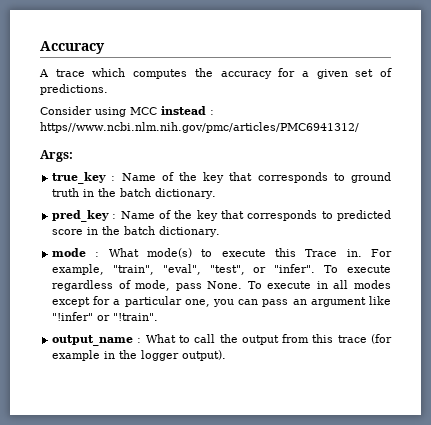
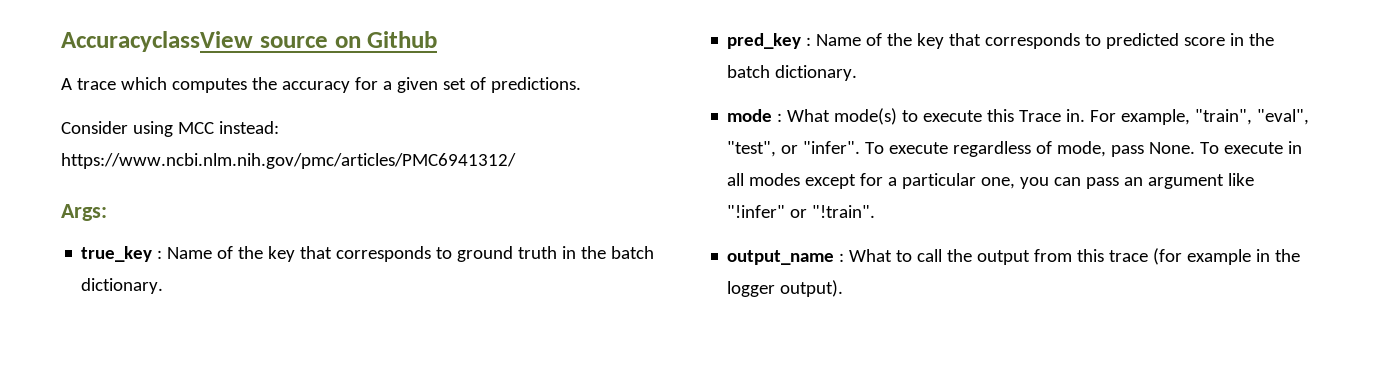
- Accuracy
+ AccuracyclassView source on Github
- Consider using MCC instead : https//www.ncbi.nlm.nih.gov/pmc/articles/PMC6941312/
+ Consider using MCC instead: https://www.ncbi.nlm.nih.gov/pmc/articles/PMC6941312/

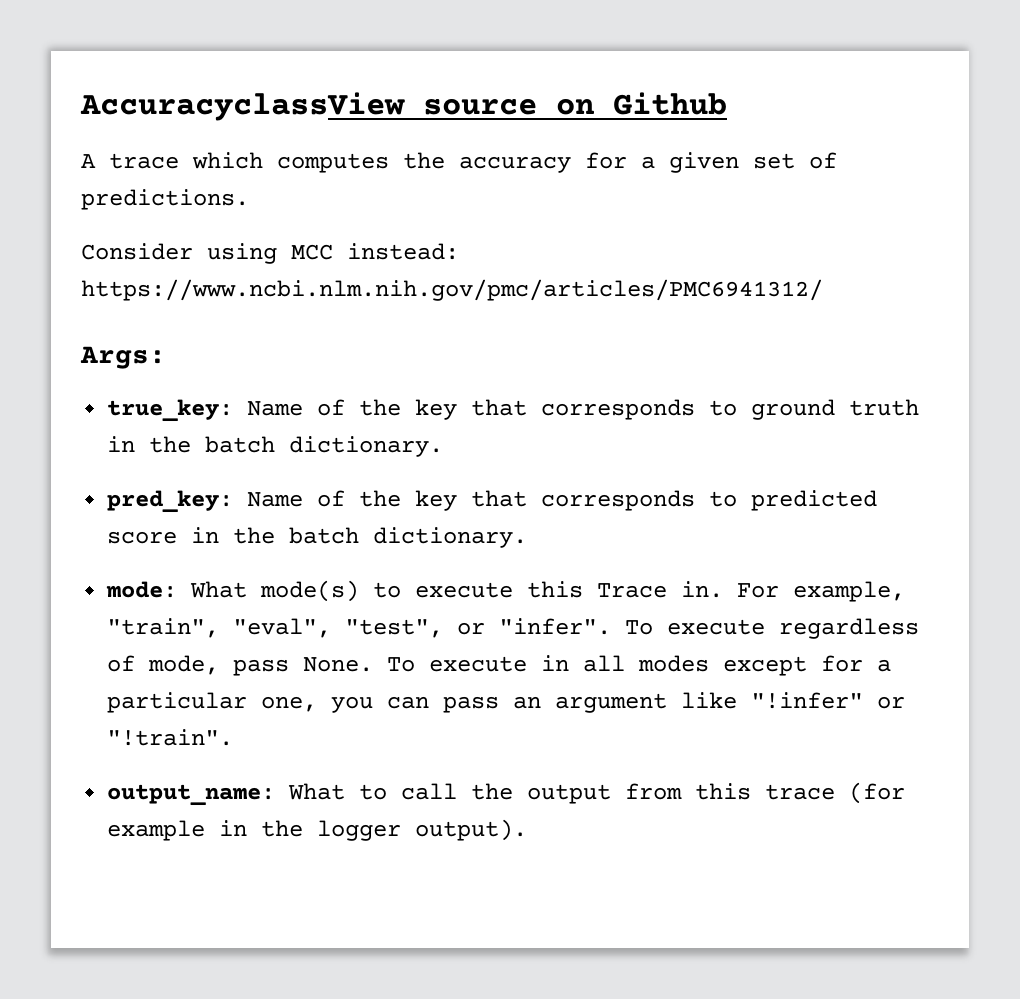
- true_key : Name of the key that corresponds to ground truth in the batch dictionary.
+ true_key: Name of the key that corresponds to ground truth in the batch dictionary.
- pred_key : Name of the key that corresponds to predicted score in the batch dictionary.
+ pred_key: Name of the key that corresponds to predicted score in the batch dictionary.
- mode : What mode(s) to execute this Trace in.
+ mode: What mode(s) to execute this Trace in.
- output_name : What to call the output from this trace (for example in the logger output).
+ output_name: What to call the output from this trace (for example in the logger output).

